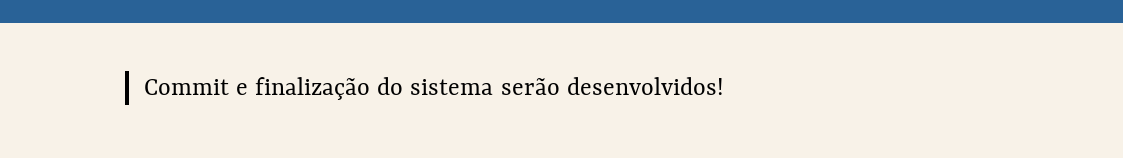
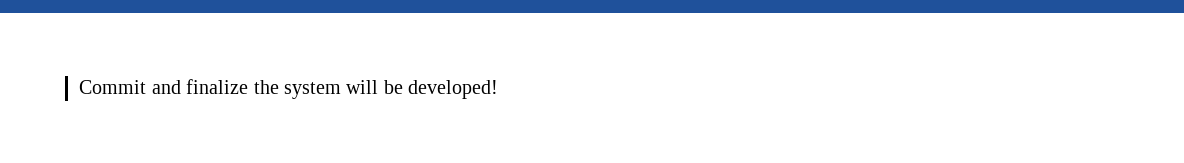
- Commit e finalização do sistema serão desenvolvidos!
+ Commit and finalize the system will be developed!

